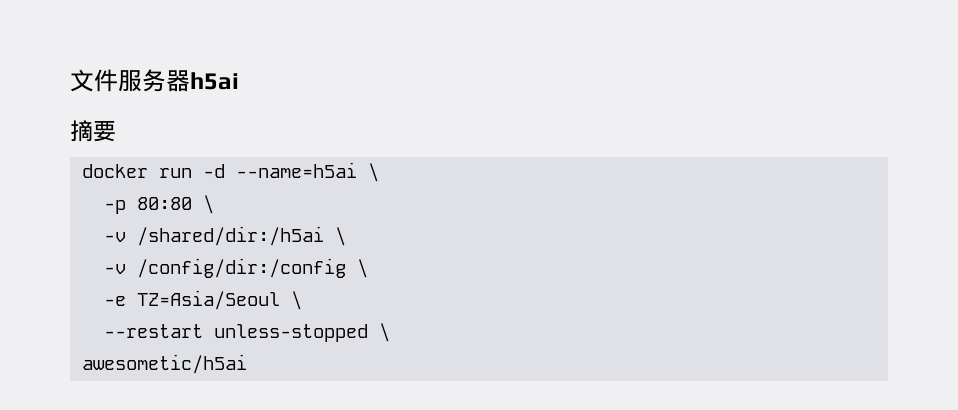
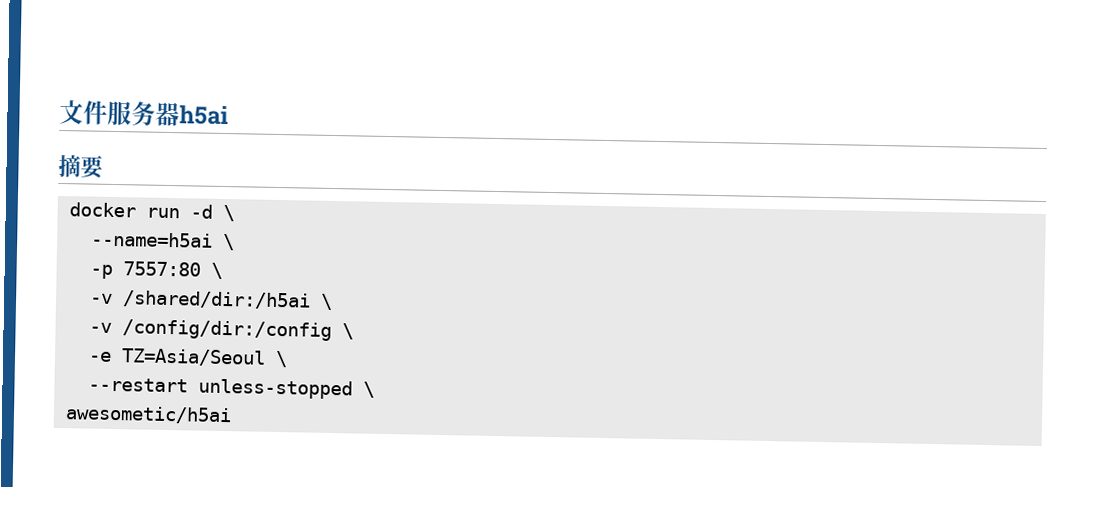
- docker run -d --name=h5ai \
+ docker run -d \
+ --name=h5ai \
- -p 80:80 \
+ -p 7557:80 \

